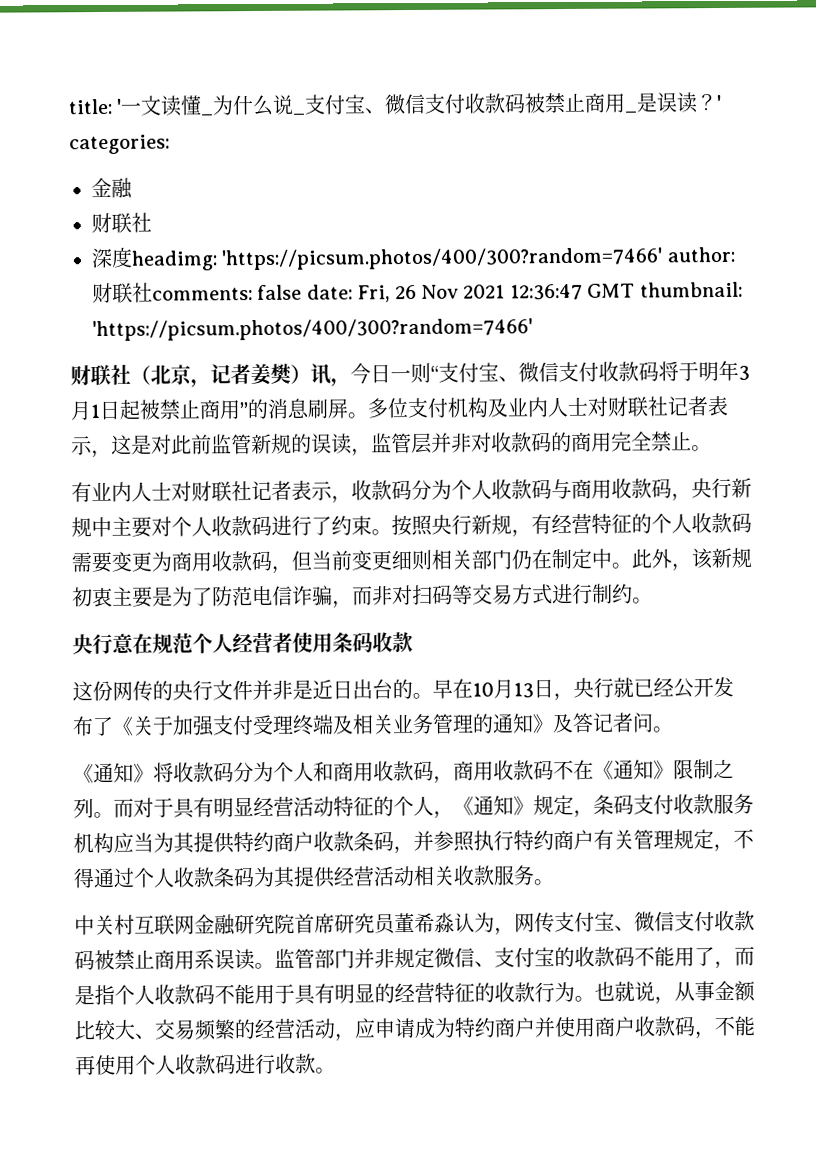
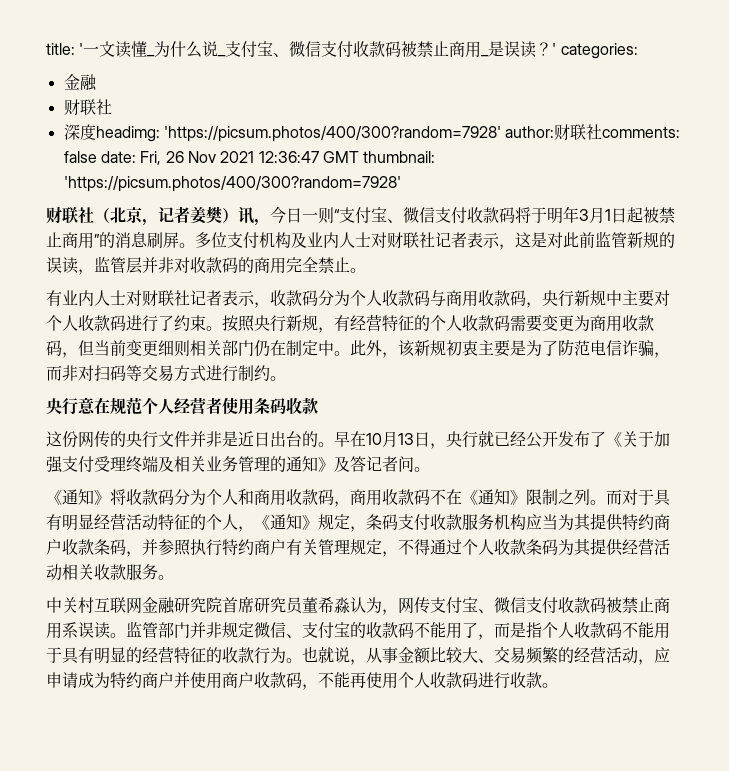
- 深度headimg: 'https://picsum.photos/400/300?random=7466' author:财联社comments: false date: Fri, 26 Nov 2021 12:36:47 GMT thumbnail: 'https://picsum.photos/400/300?random=7466'
+ 深度headimg: 'https://picsum.photos/400/300?random=7928' author:财联社comments: false date: Fri, 26 Nov 2021 12:36:47 GMT thumbnail: 'https://picsum.photos/400/300?random=7928'

